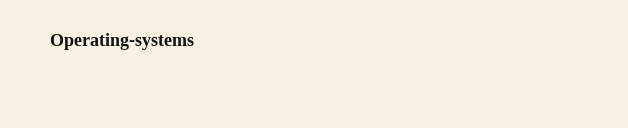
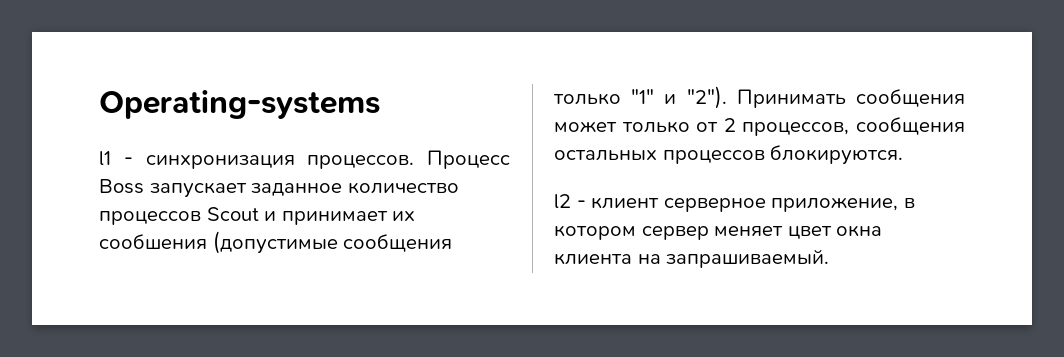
+ l1 - синхронизация процессов. Процесс Boss запускает заданное количество процессов Scout и принимает их сообшения (допустимые сообщения только "1" и "2"). Принимать сообщения может только от 2 процессов, сообщения остальных процессов блокируются.
+ l2 - клиент серверное приложение, в котором сервер меняет цвет окна клиента на запрашиваемый.

